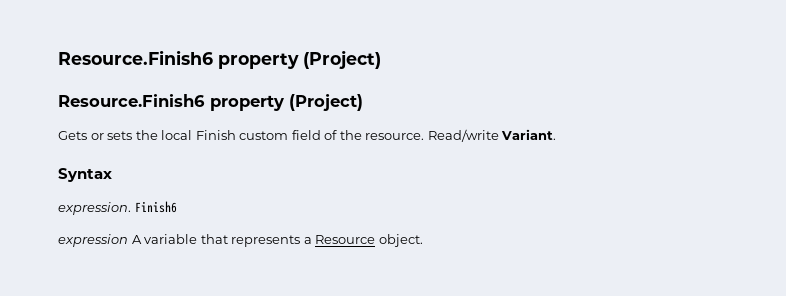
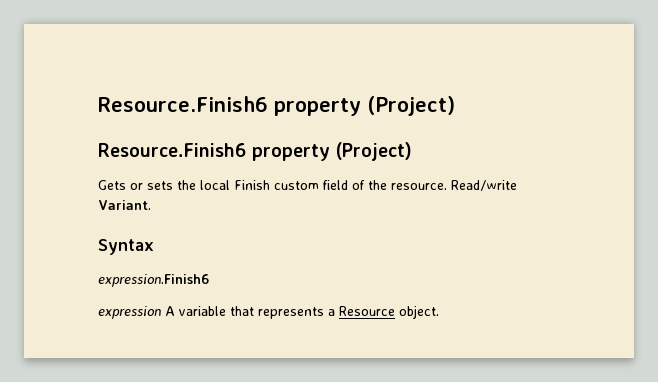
- expression. Finish6
+ expression.Finish6

